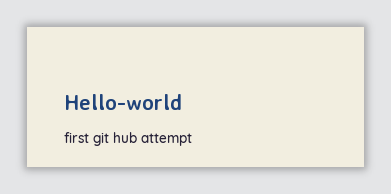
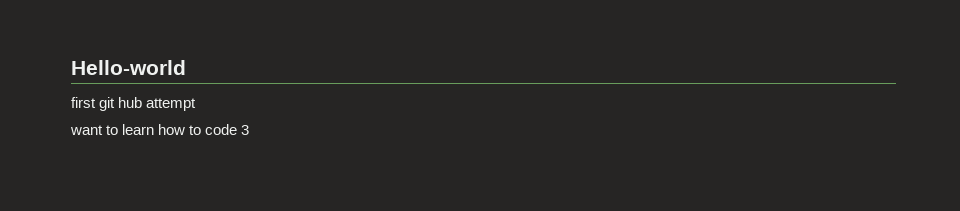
+ want to learn how to code 3

